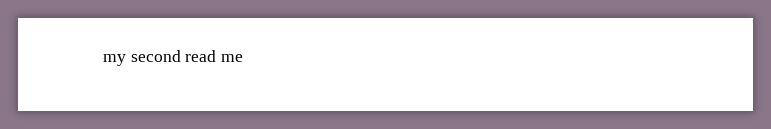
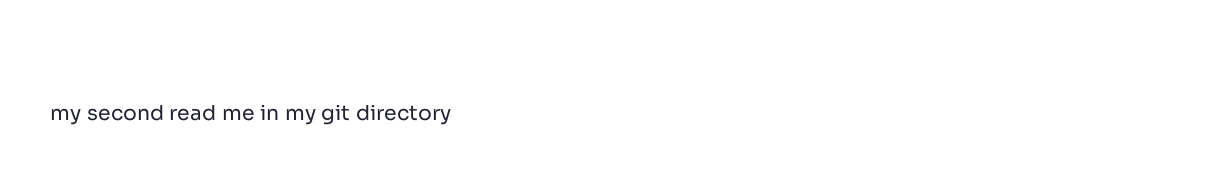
- my second read me
+ my second read me in my git directory

